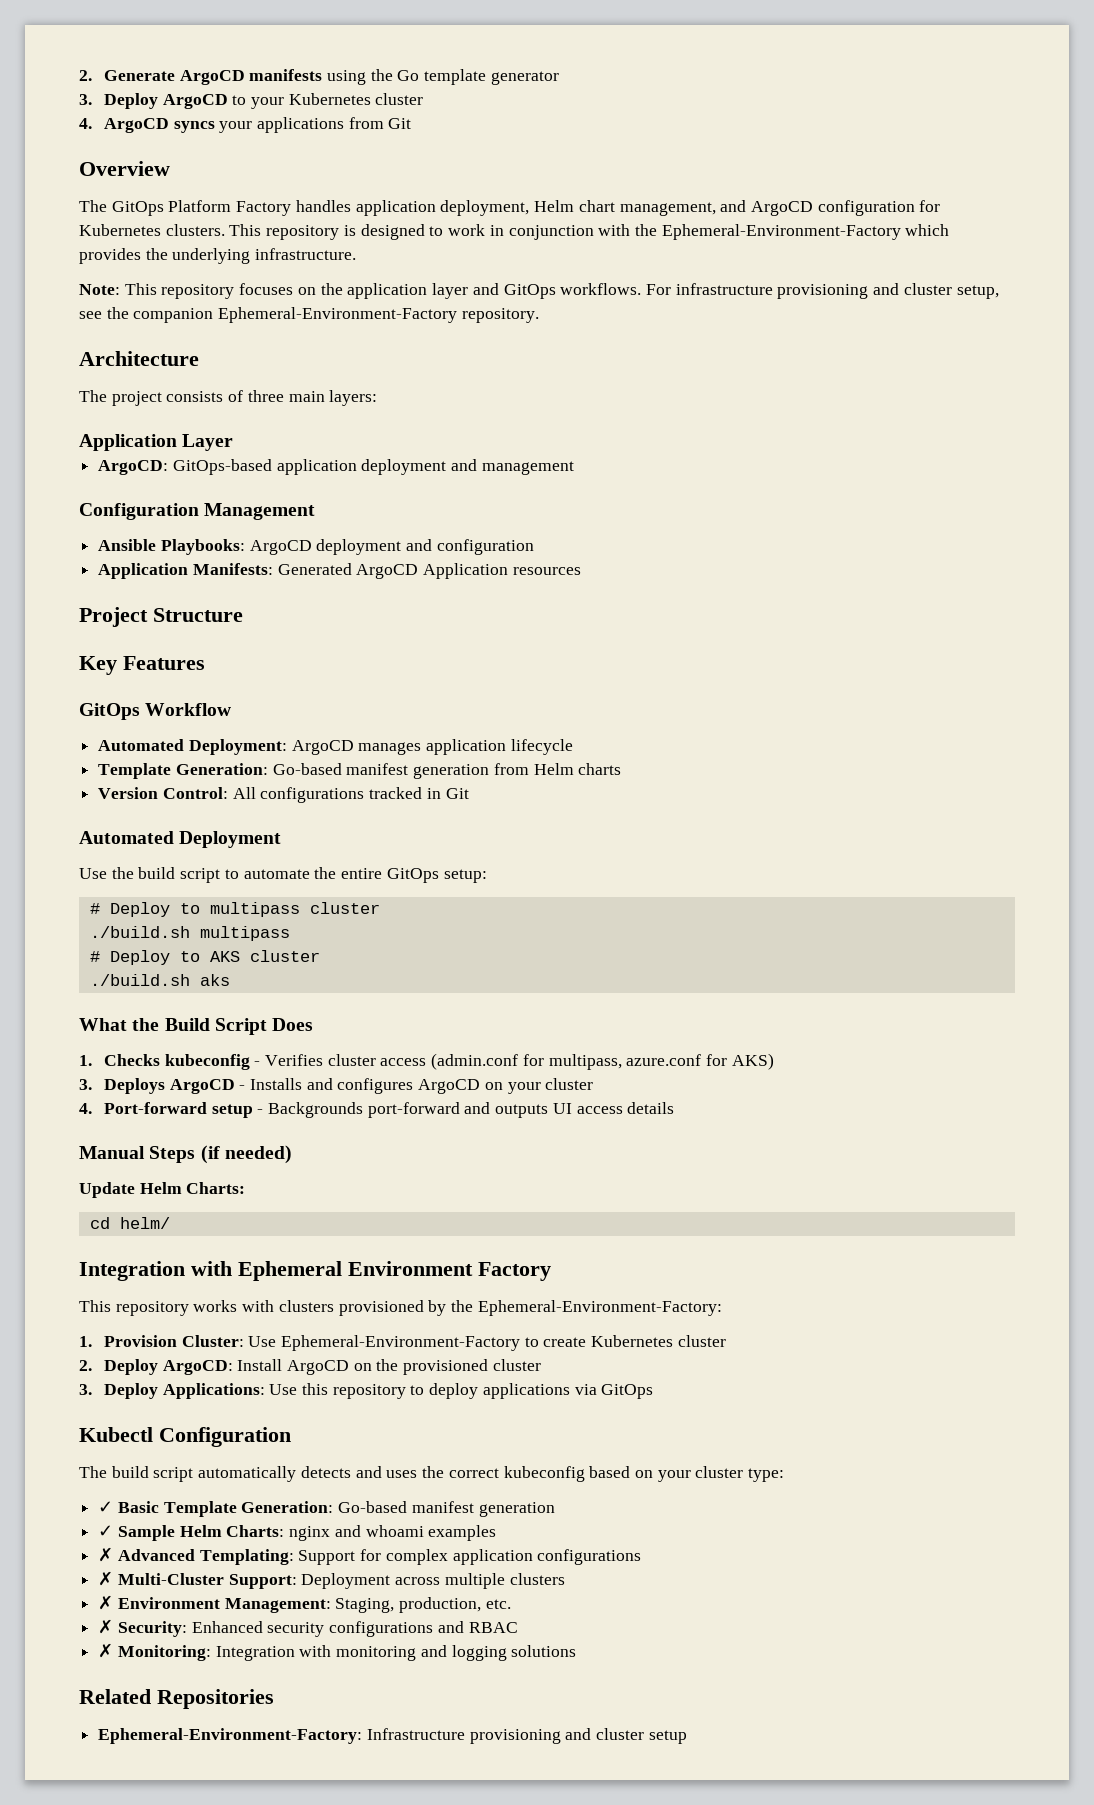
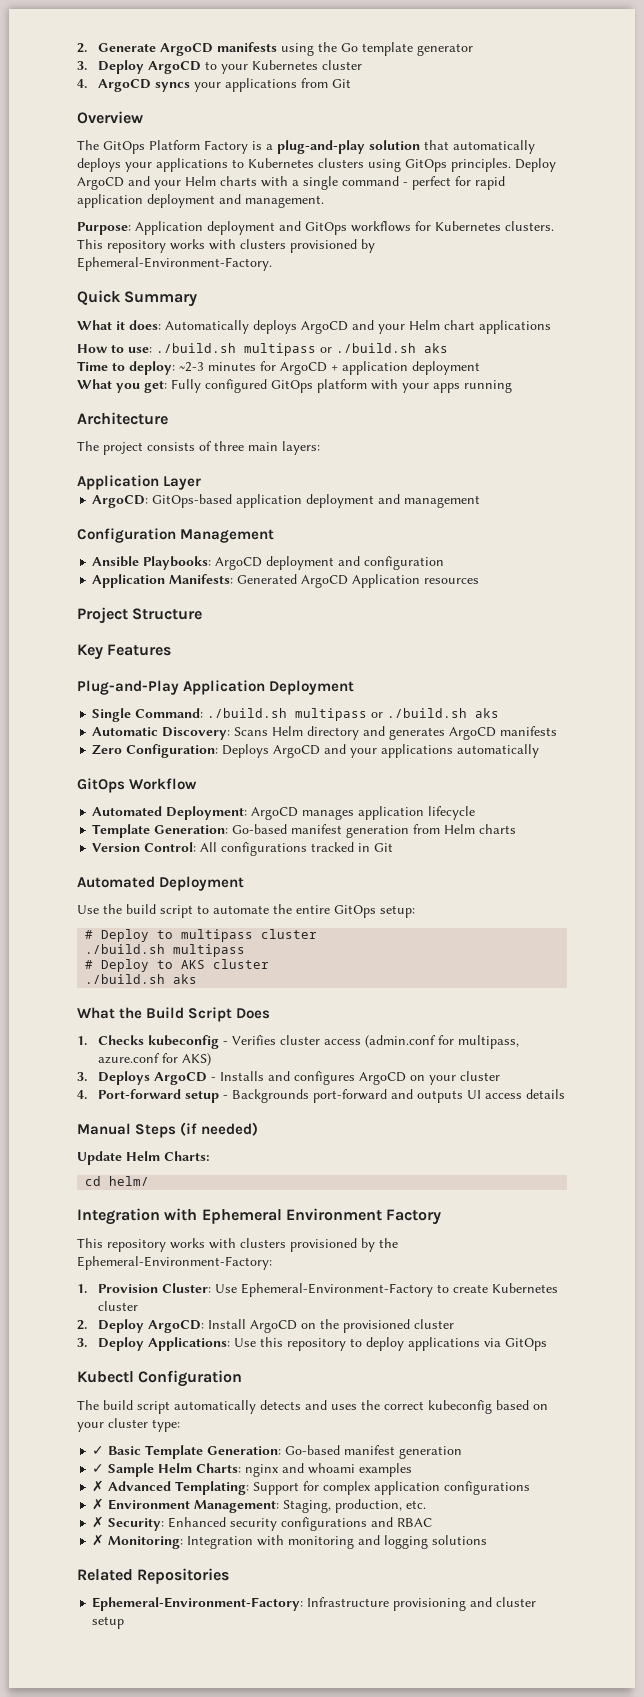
- The GitOps Platform Factory handles application deployment, Helm chart management, and ArgoCD configuration for Kubernetes clusters.
+ The GitOps Platform Factory is a plug-and-play solution that automatically deploys your applications to Kubernetes clusters using GitOps principles. Deploy ArgoCD and your Helm charts with a single command - perfect for rapid application deployment and management.
+ Purpose: Application deployment and GitOps workflows for Kubernetes clusters.
- This repository is designed to work in conjunction with the Ephemeral-Environment-Factory which provides the underlying infrastructure.
- Note: This repository focuses on the application layer and GitOps workflows. For infrastructure provisioning and cluster setup, see the companion Ephemeral-Environment-Factory repository.
+ This repository works with clusters provisioned by Ephemeral-Environment-Factory.
+ Quick Summary
+ What it does: Automatically deploys ArgoCD and your Helm chart applications
+ How to use: ./build.sh multipass or ./build.sh aks
+ Time to deploy: ~2-3 minutes for ArgoCD + application deployment
+ What you get: Fully configured GitOps platform with your apps running
+ Plug-and-Play Application Deployment
+ Single Command: ./build.sh multipass or ./build.sh aks
+ Automatic Discovery: Scans Helm directory and generates ArgoCD manifests
+ Zero Configuration: Deploys ArgoCD and your applications automatically
- ✗ Multi-Cluster Support: Deployment across multiple clusters

